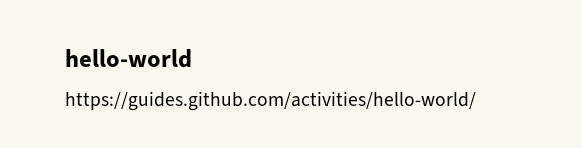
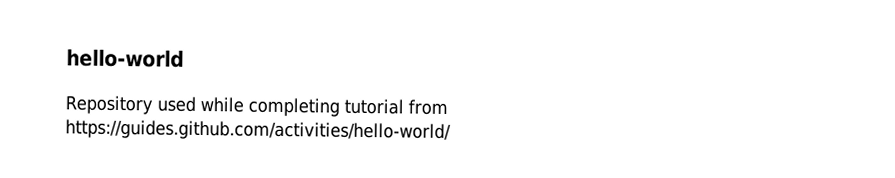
- https://guides.github.com/activities/hello-world/
+ Repository used while completing tutorial from https://guides.github.com/activities/hello-world/

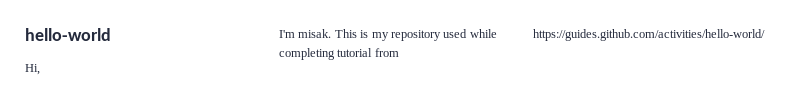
- Repository used while completing tutorial from https://guides.github.com/activities/hello-world/
+ Hi,
+ I'm misak. This is my repository used while completing tutorial from https://guides.github.com/activities/hello-world/

